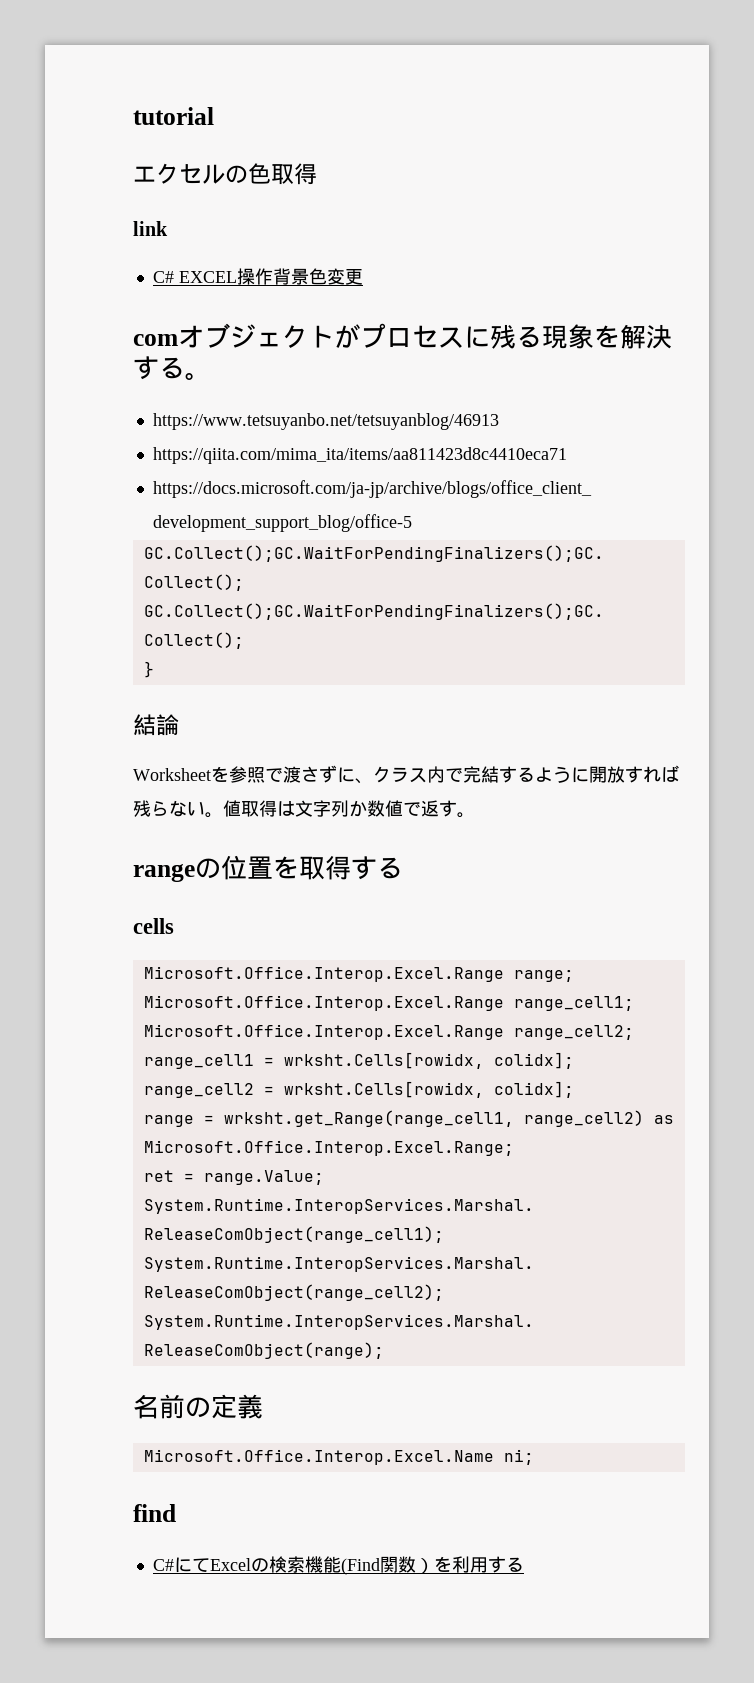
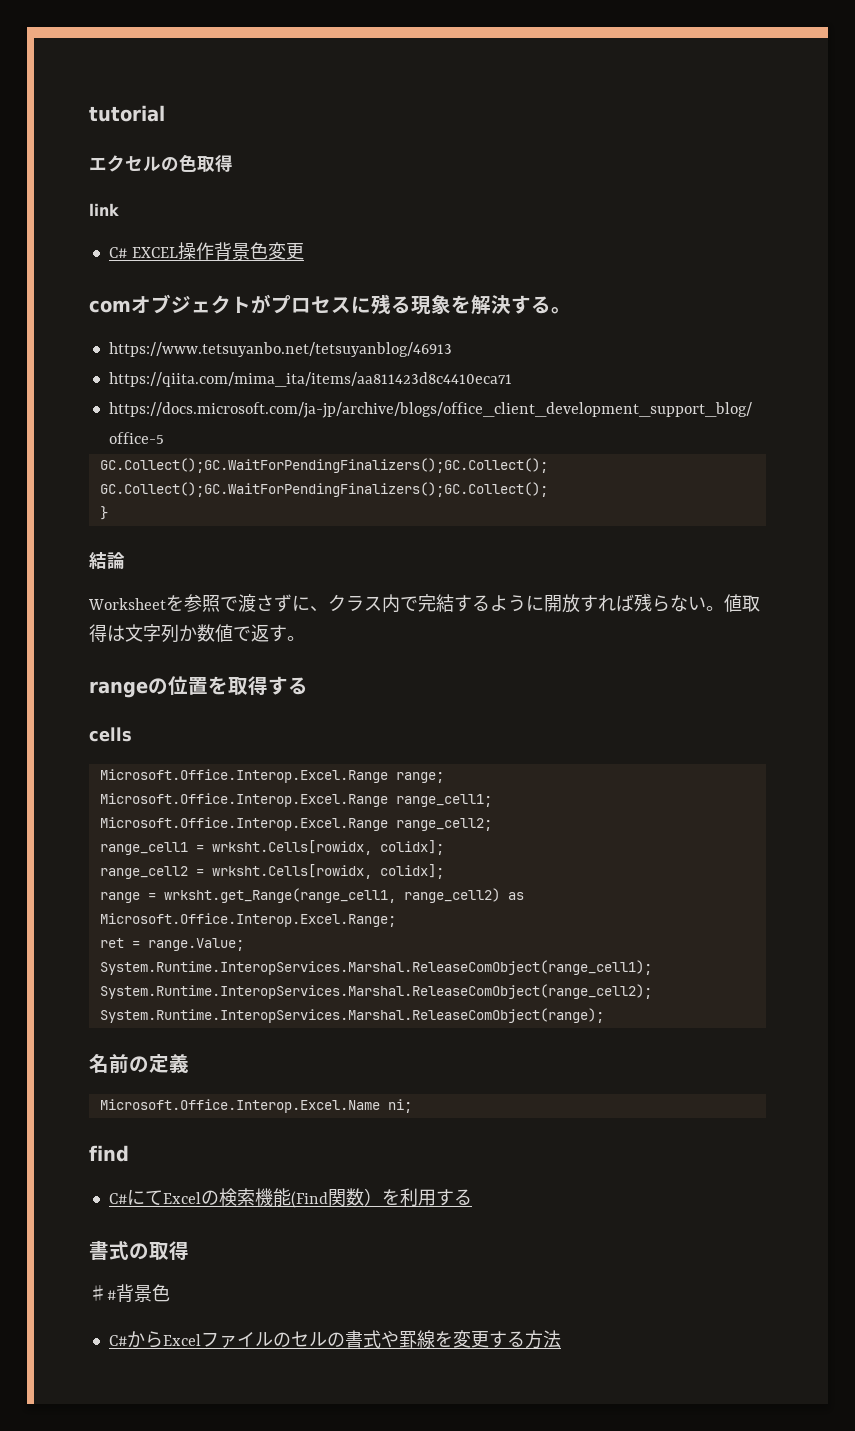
+ 書式の取得
+ ♯#背景色
+ C#からExcelファイルのセルの書式や罫線を変更する方法

